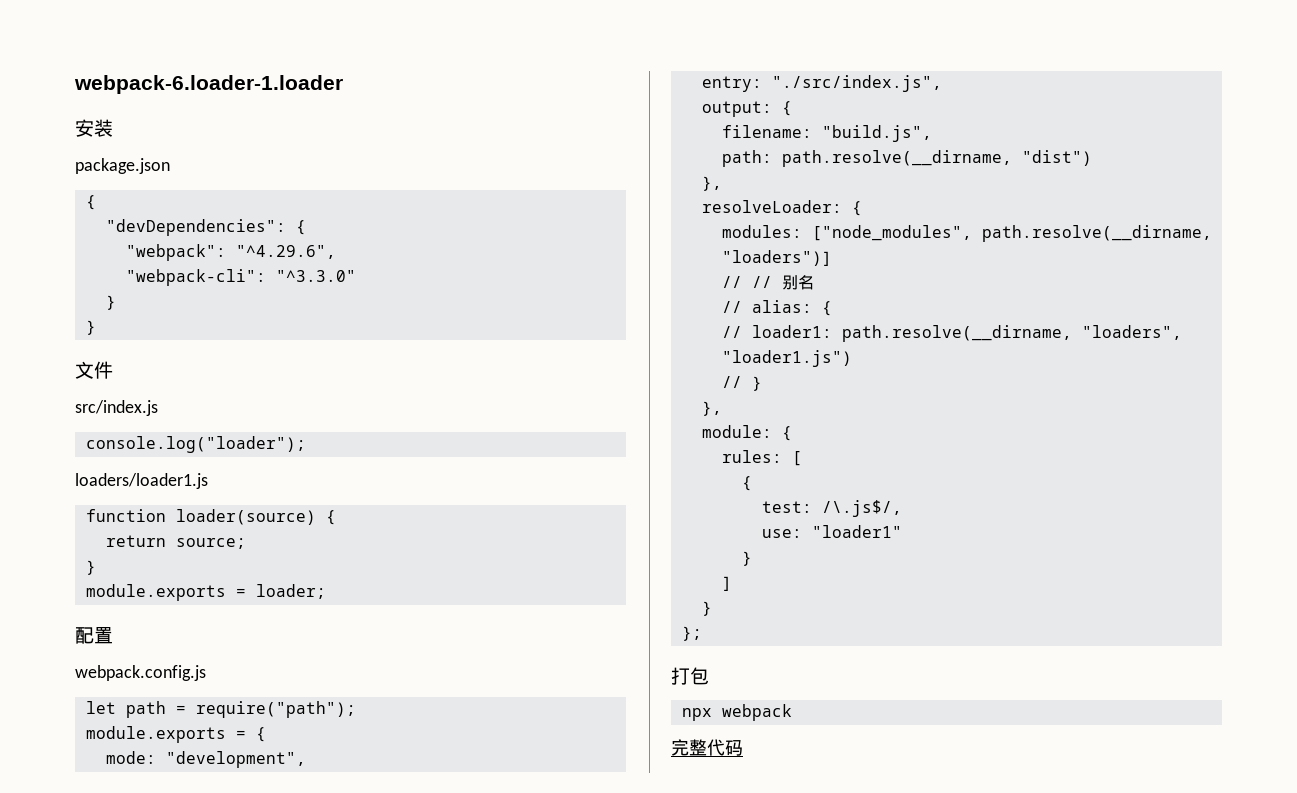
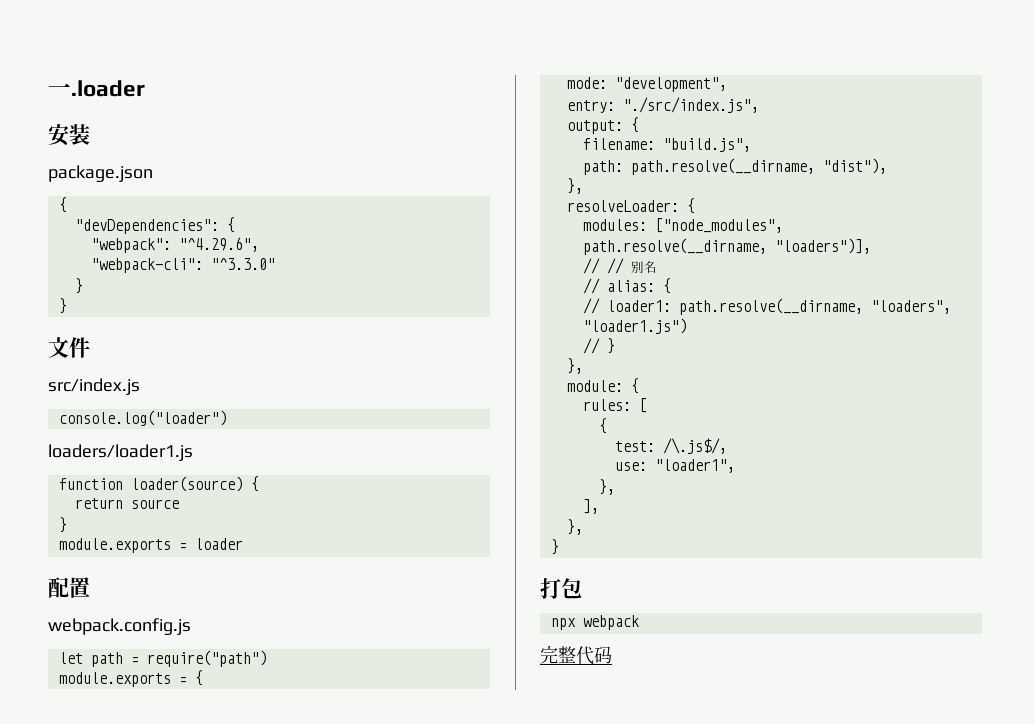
- webpack-6.loader-1.loader
+ 一.loader
- console.log("loader");
+ console.log("loader")
- return source;
+ return source
- module.exports = loader;
+ module.exports = loader
- let path = require("path");
+ let path = require("path")
- path: path.resolve(__dirname, "dist")
+ path: path.resolve(__dirname, "dist"),
- modules: ["node_modules", path.resolve(__dirname, "loaders")]
+ modules: ["node_modules", path.resolve(__dirname, "loaders")],
- use: "loader1"
+ use: "loader1",
+ },
+ ],
+ },
  }
- ]
- }
- };

